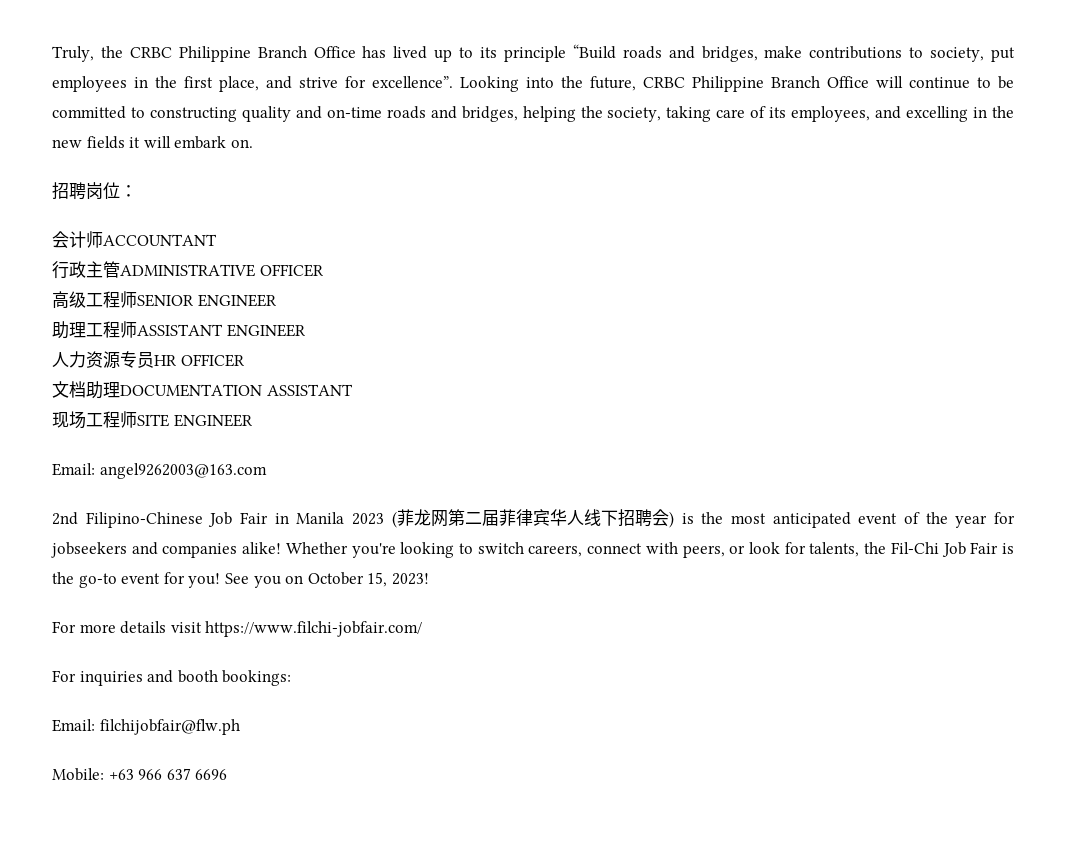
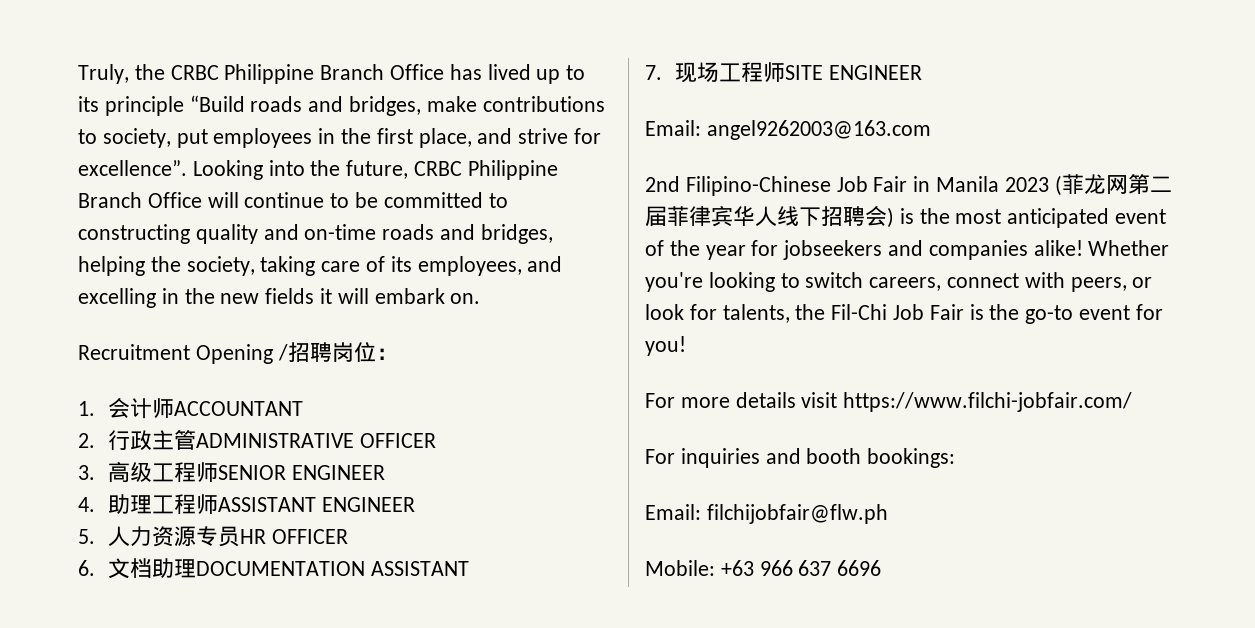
- 招聘岗位：
+ Recruitment Opening /招聘岗位：
- 会计师ACCOUNTANT
+ 1.会计师ACCOUNTANT
- 行政主管ADMINISTRATIVE OFFICER
+ 2.行政主管ADMINISTRATIVE OFFICER
- 高级工程师SENIOR ENGINEER
+ 3.高级工程师SENIOR ENGINEER
- 助理工程师ASSISTANT ENGINEER
+ 4.助理工程师ASSISTANT ENGINEER
- 人力资源专员HR OFFICER
+ 5.人力资源专员HR OFFICER
- 文档助理DOCUMENTATION ASSISTANT
+ 6.文档助理DOCUMENTATION ASSISTANT
- 现场工程师SITE ENGINEER
+ 7.现场工程师SITE ENGINEER
- See you on October 15, 2023!

